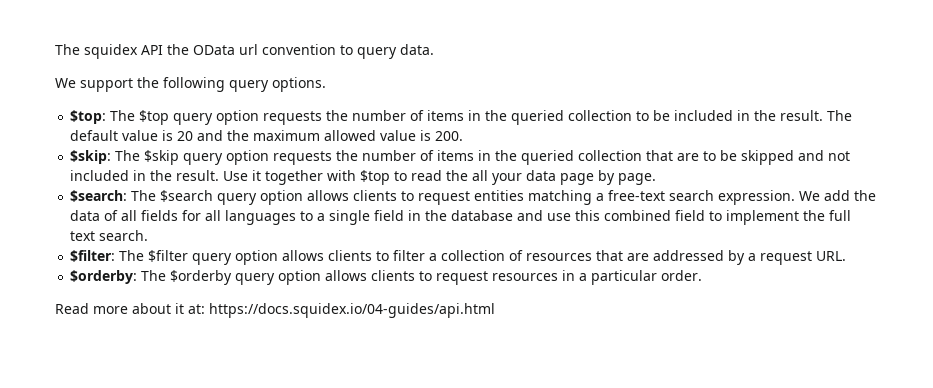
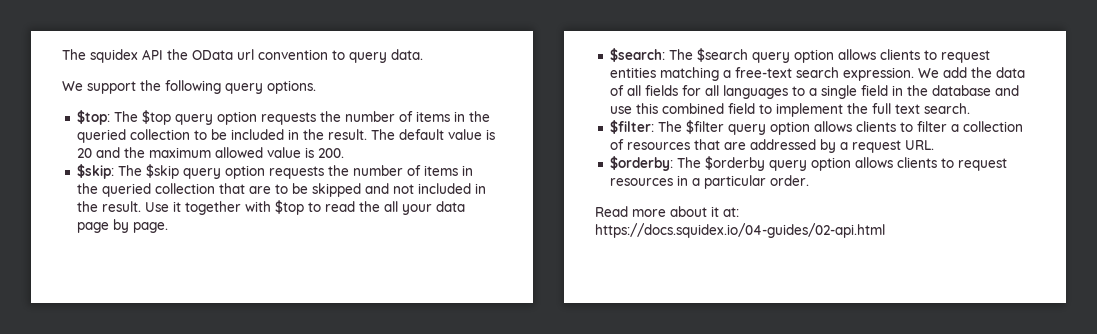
- Read more about it at: https://docs.squidex.io/04-guides/api.html
+ Read more about it at: https://docs.squidex.io/04-guides/02-api.html

